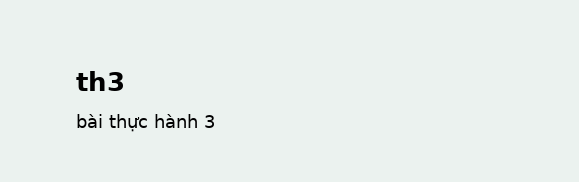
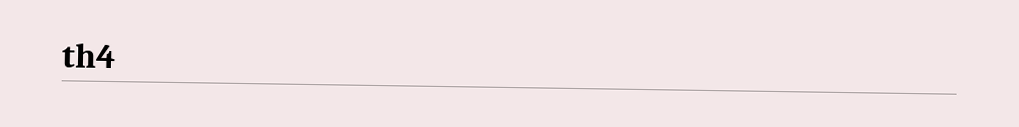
- th3
- bài thực hành 3
+ th4

